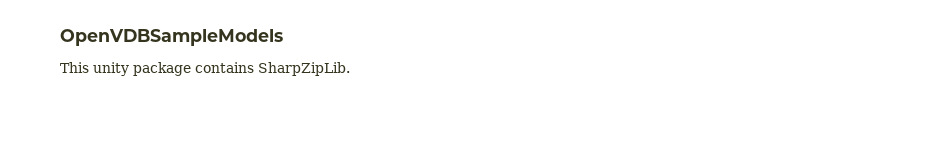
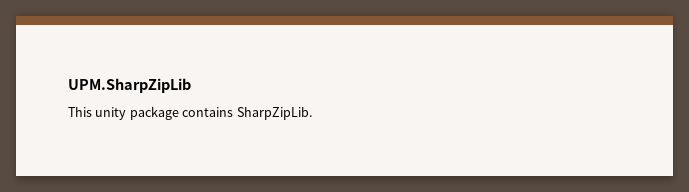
- OpenVDBSampleModels
+ UPM.SharpZipLib

